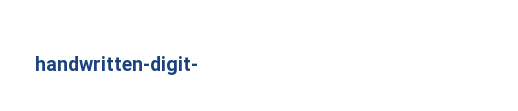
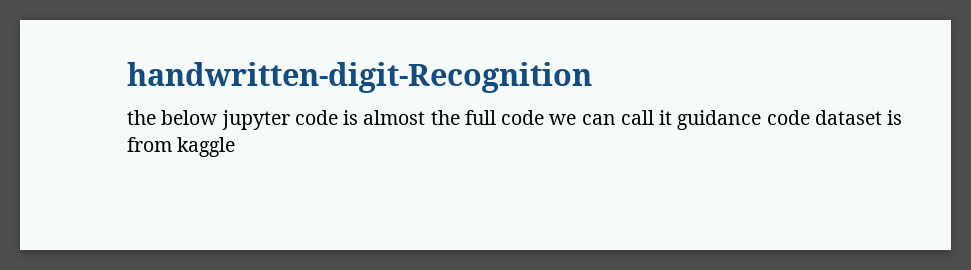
- handwritten-digit-
+ handwritten-digit-Recognition
+ the below jupyter code is almost the full code we can call it guidance code dataset is from kaggle

